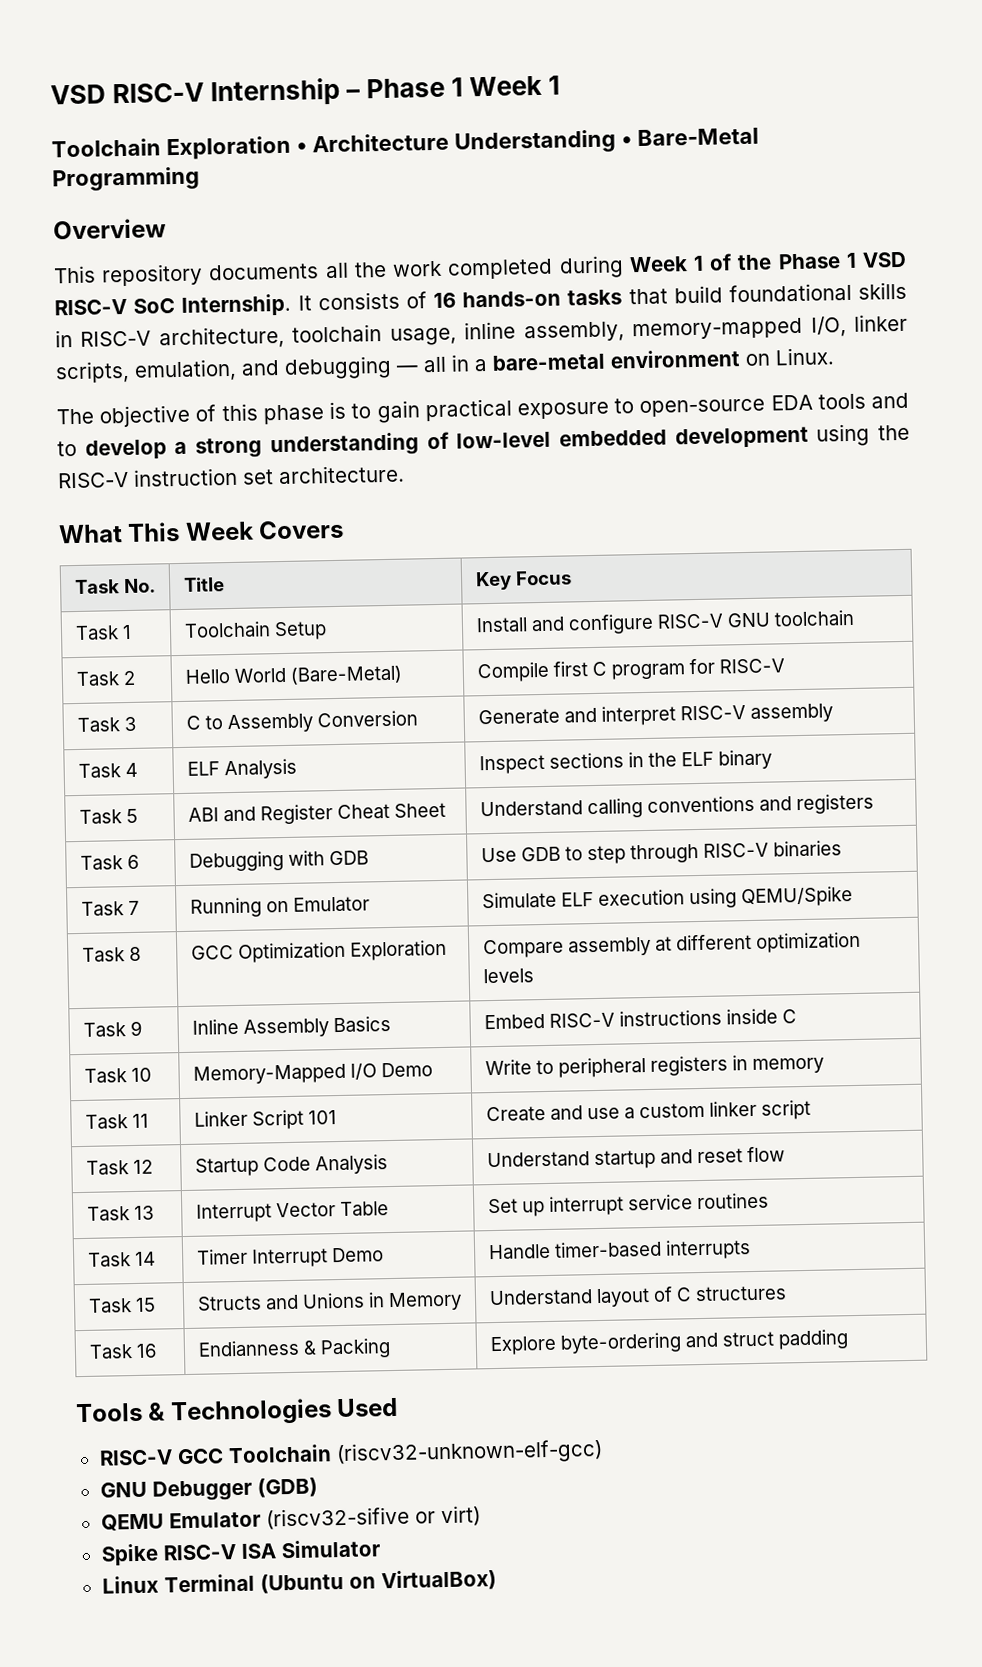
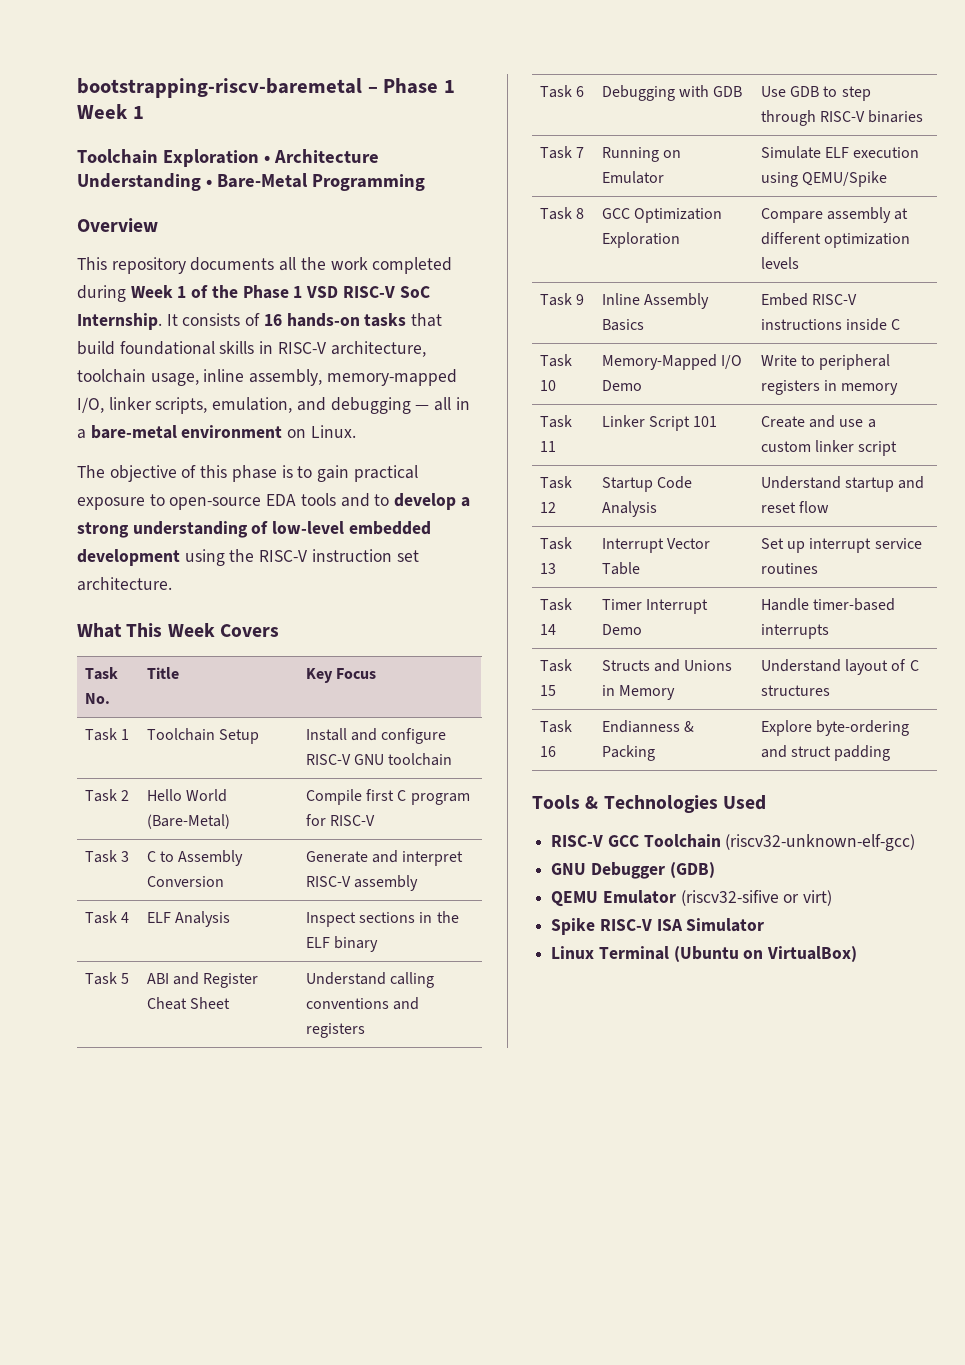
- VSD RISC-V Internship – Phase 1 Week 1
+ bootstrapping-riscv-baremetal – Phase 1 Week 1

